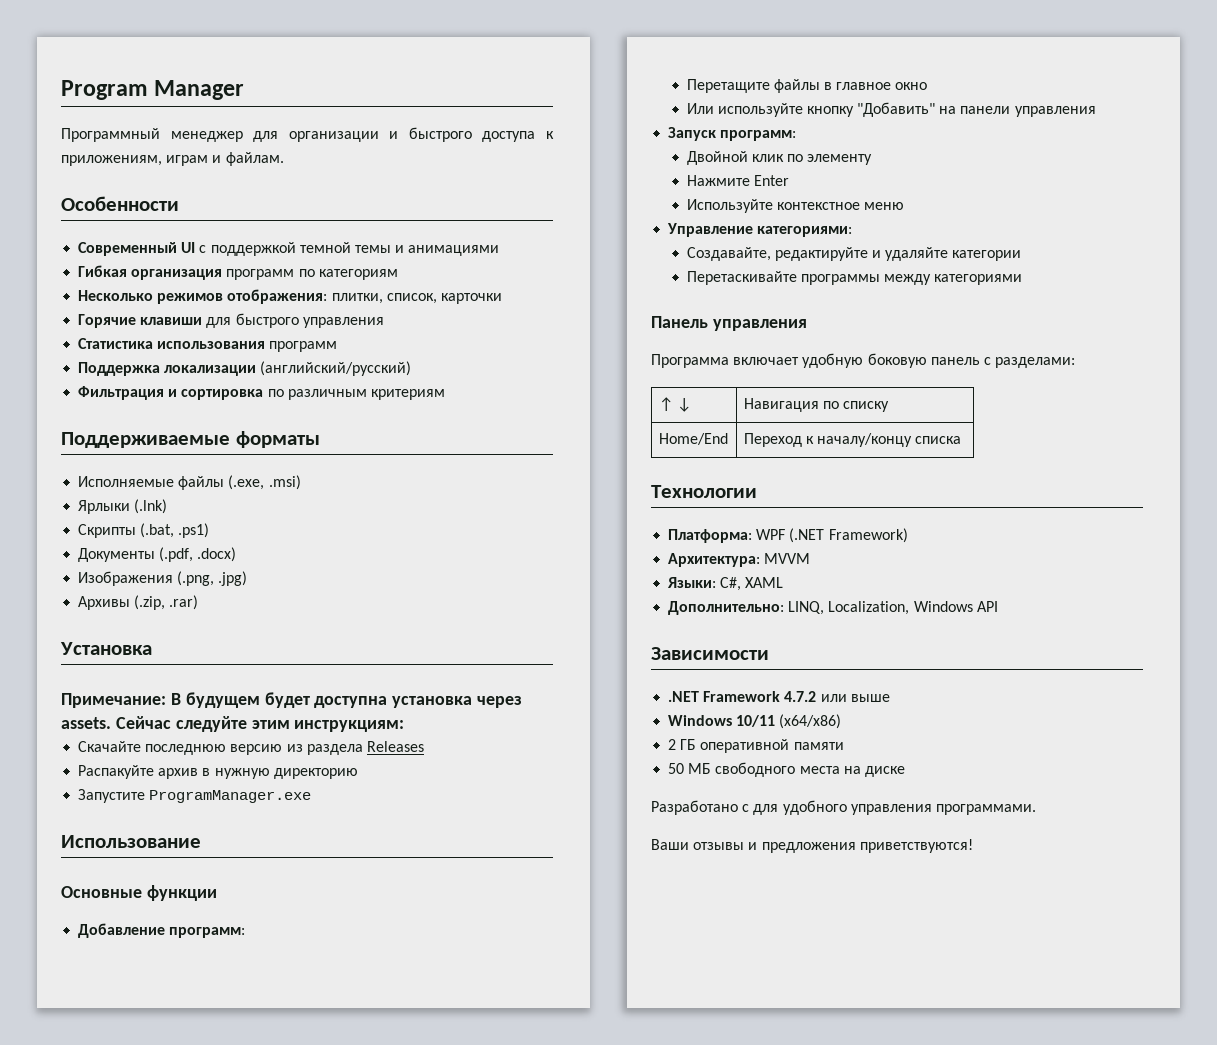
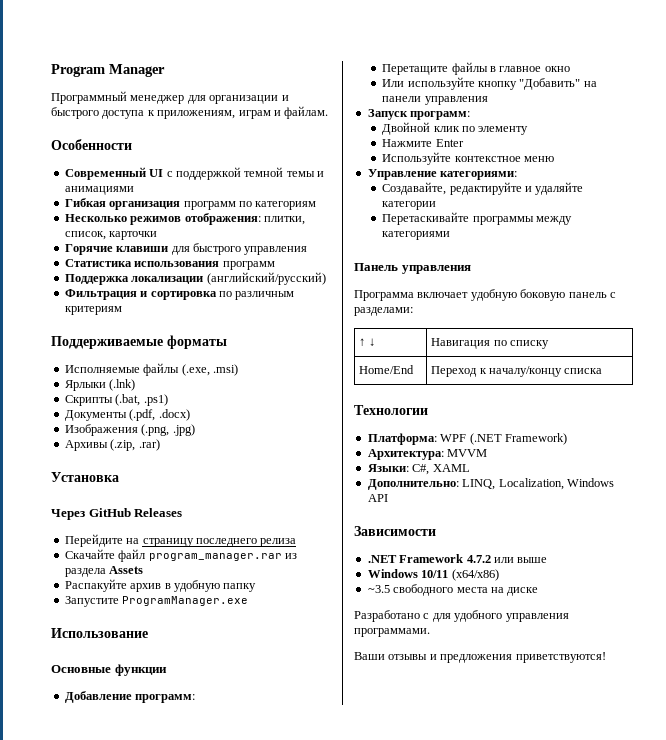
- Примечание: В будущем будет доступна установка через assets. Сейчас следуйте этим инструкциям:
+ Через GitHub Releases
+ Перейдите на страницу последнего релиза
- Скачайте последнюю версию из раздела Releases
+ Скачайте файл program_manager.rar из раздела Assets
- Распакуйте архив в нужную директорию
+ Распакуйте архив в удобную папку
- 2 ГБ оперативной памяти
- 50 МБ свободного места на диске
+ ~3.5 свободного места на диске

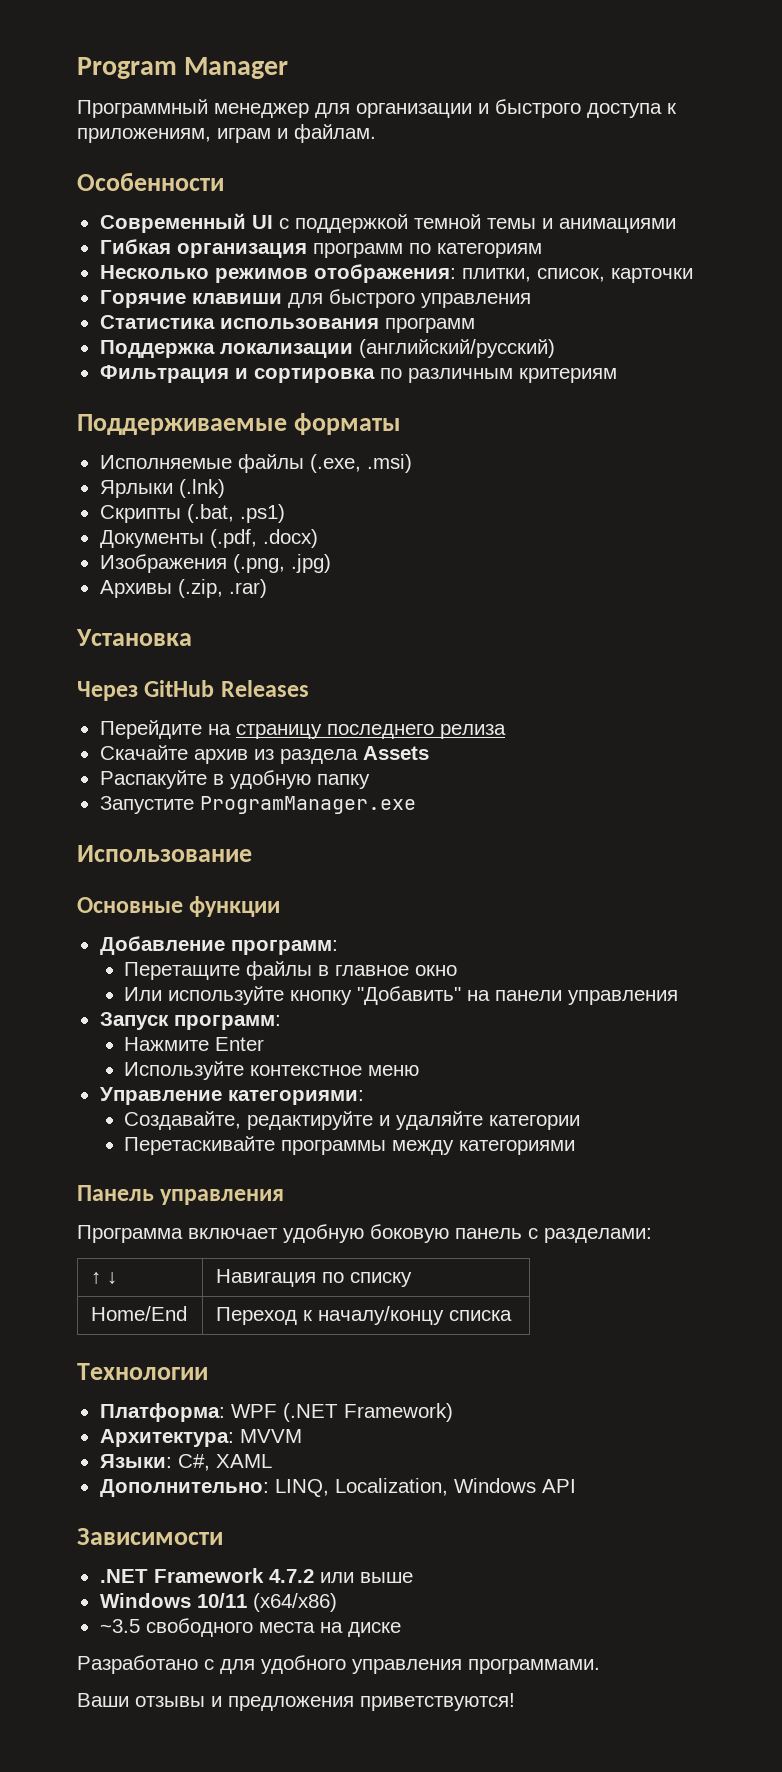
- Скачайте файл program_manager.rar из раздела Assets
+ Скачайте архив из раздела Assets
- Распакуйте архив в удобную папку
+ Распакуйте в удобную папку
- Двойной клик по элементу

